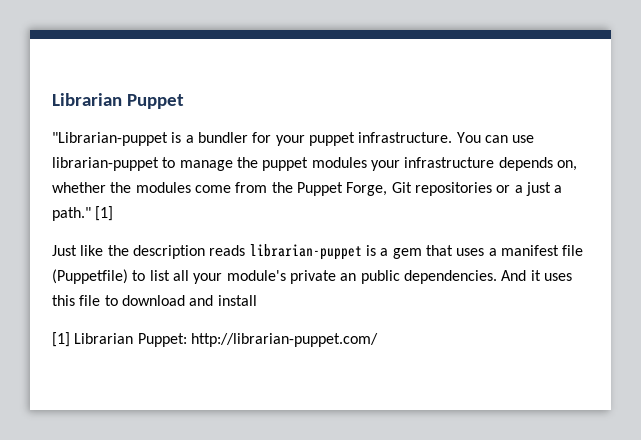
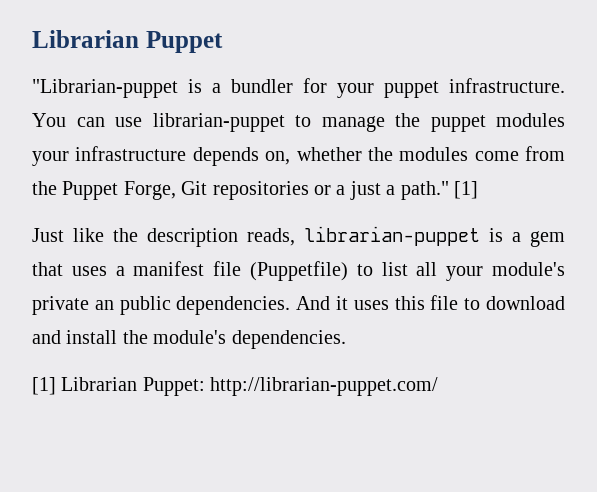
- Just like the description reads librarian-puppet is a gem that uses a manifest file (Puppetfile) to list all your module's private an public dependencies.
+ Just like the description reads, librarian-puppet is a gem that uses a manifest file (Puppetfile) to list all your module's private an public dependencies.
- And it uses this file to download and install
+ And it uses this file to download and install the module's dependencies.

